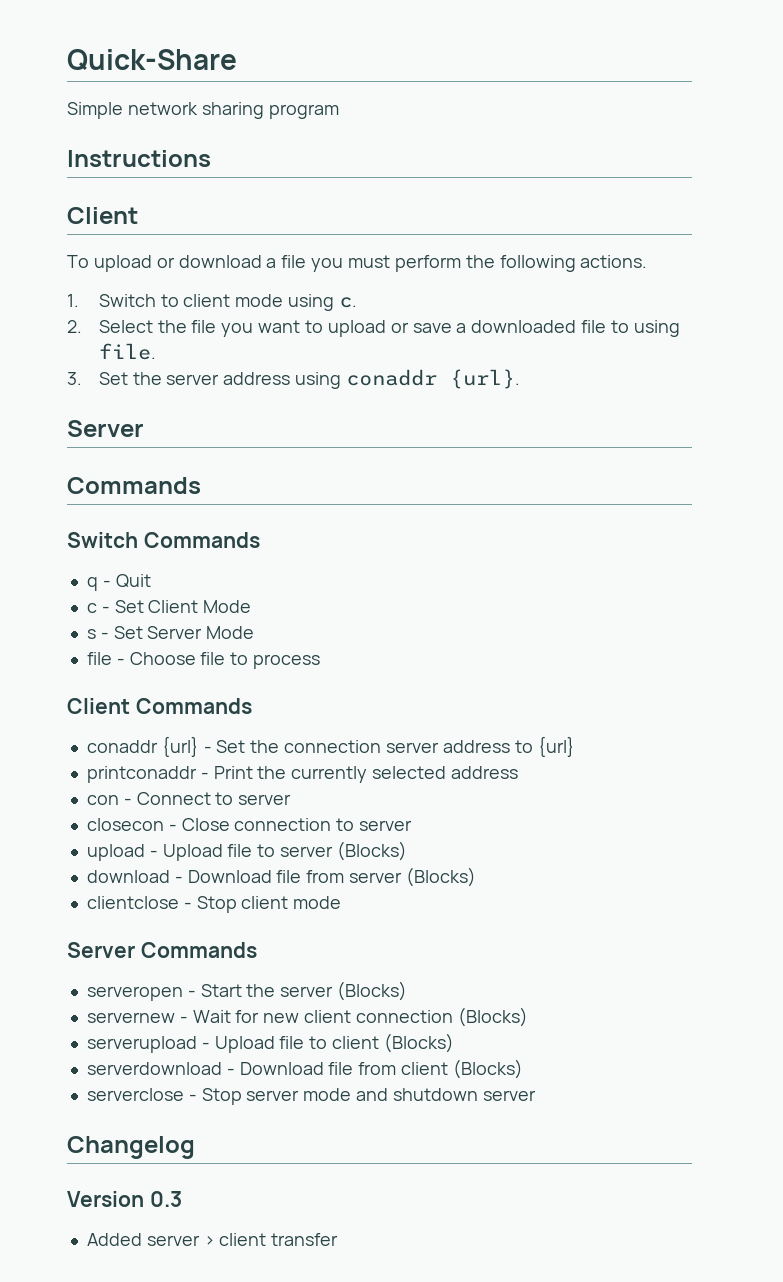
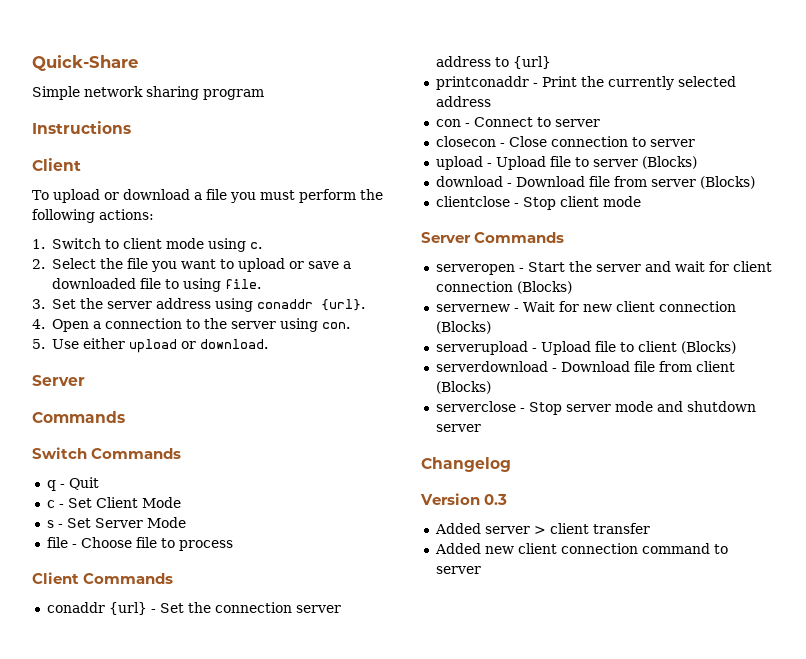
- To upload or download a file you must perform the following actions.
+ To upload or download a file you must perform the following actions:
+ 4. Open a connection to the server using con.
+ 5. Use either upload or download.
- serveropen - Start the server (Blocks)
+ serveropen - Start the server and wait for client connection (Blocks)
+ Added new client connection command to server

